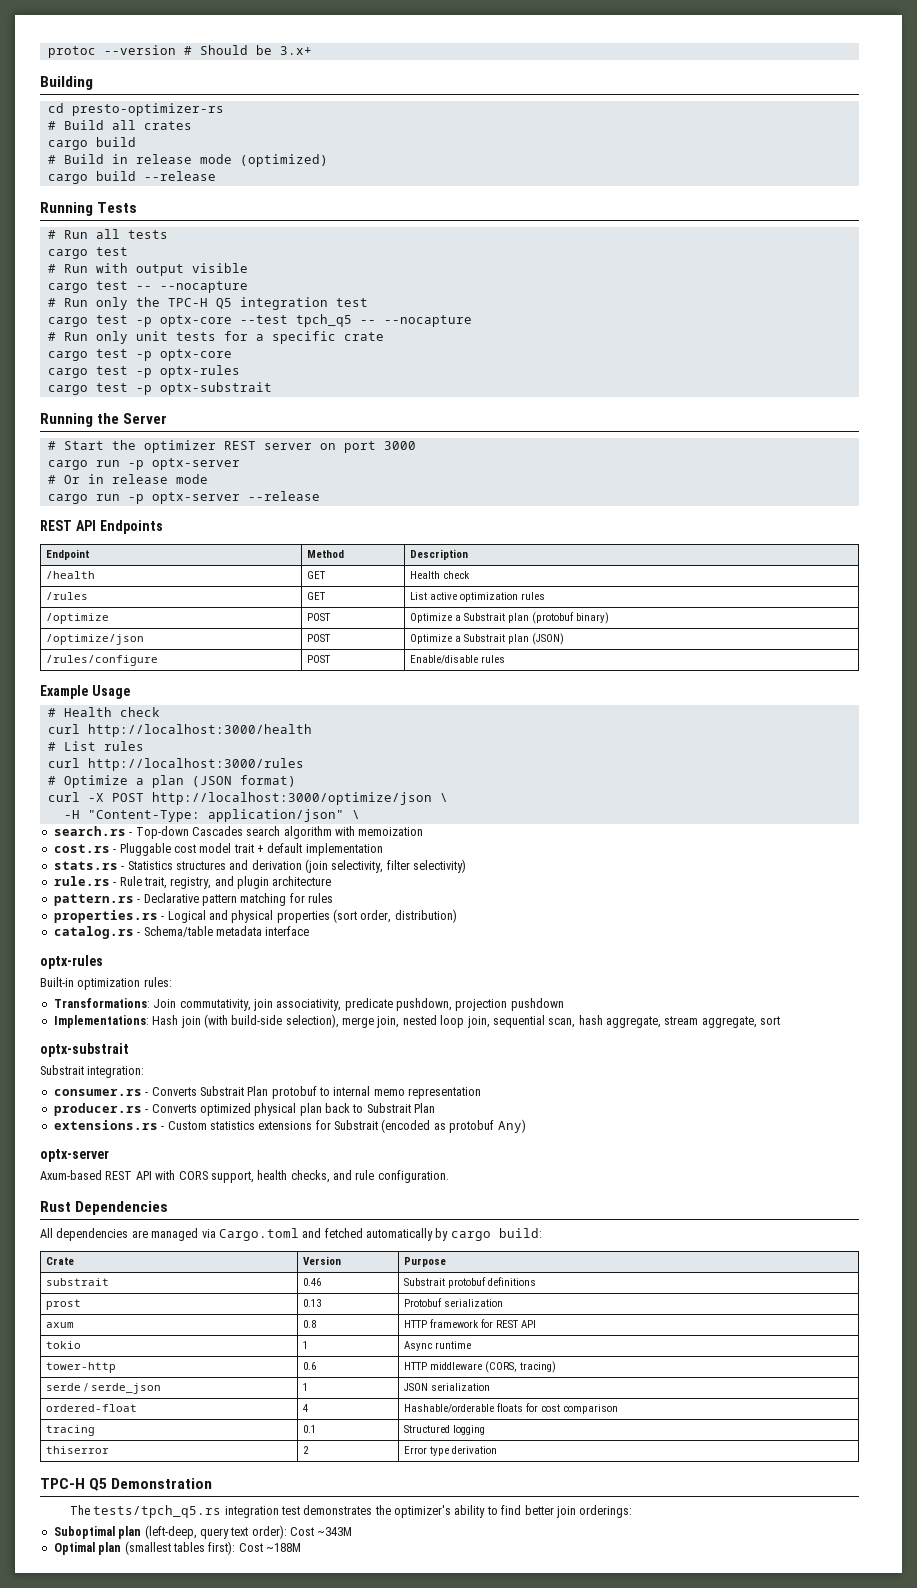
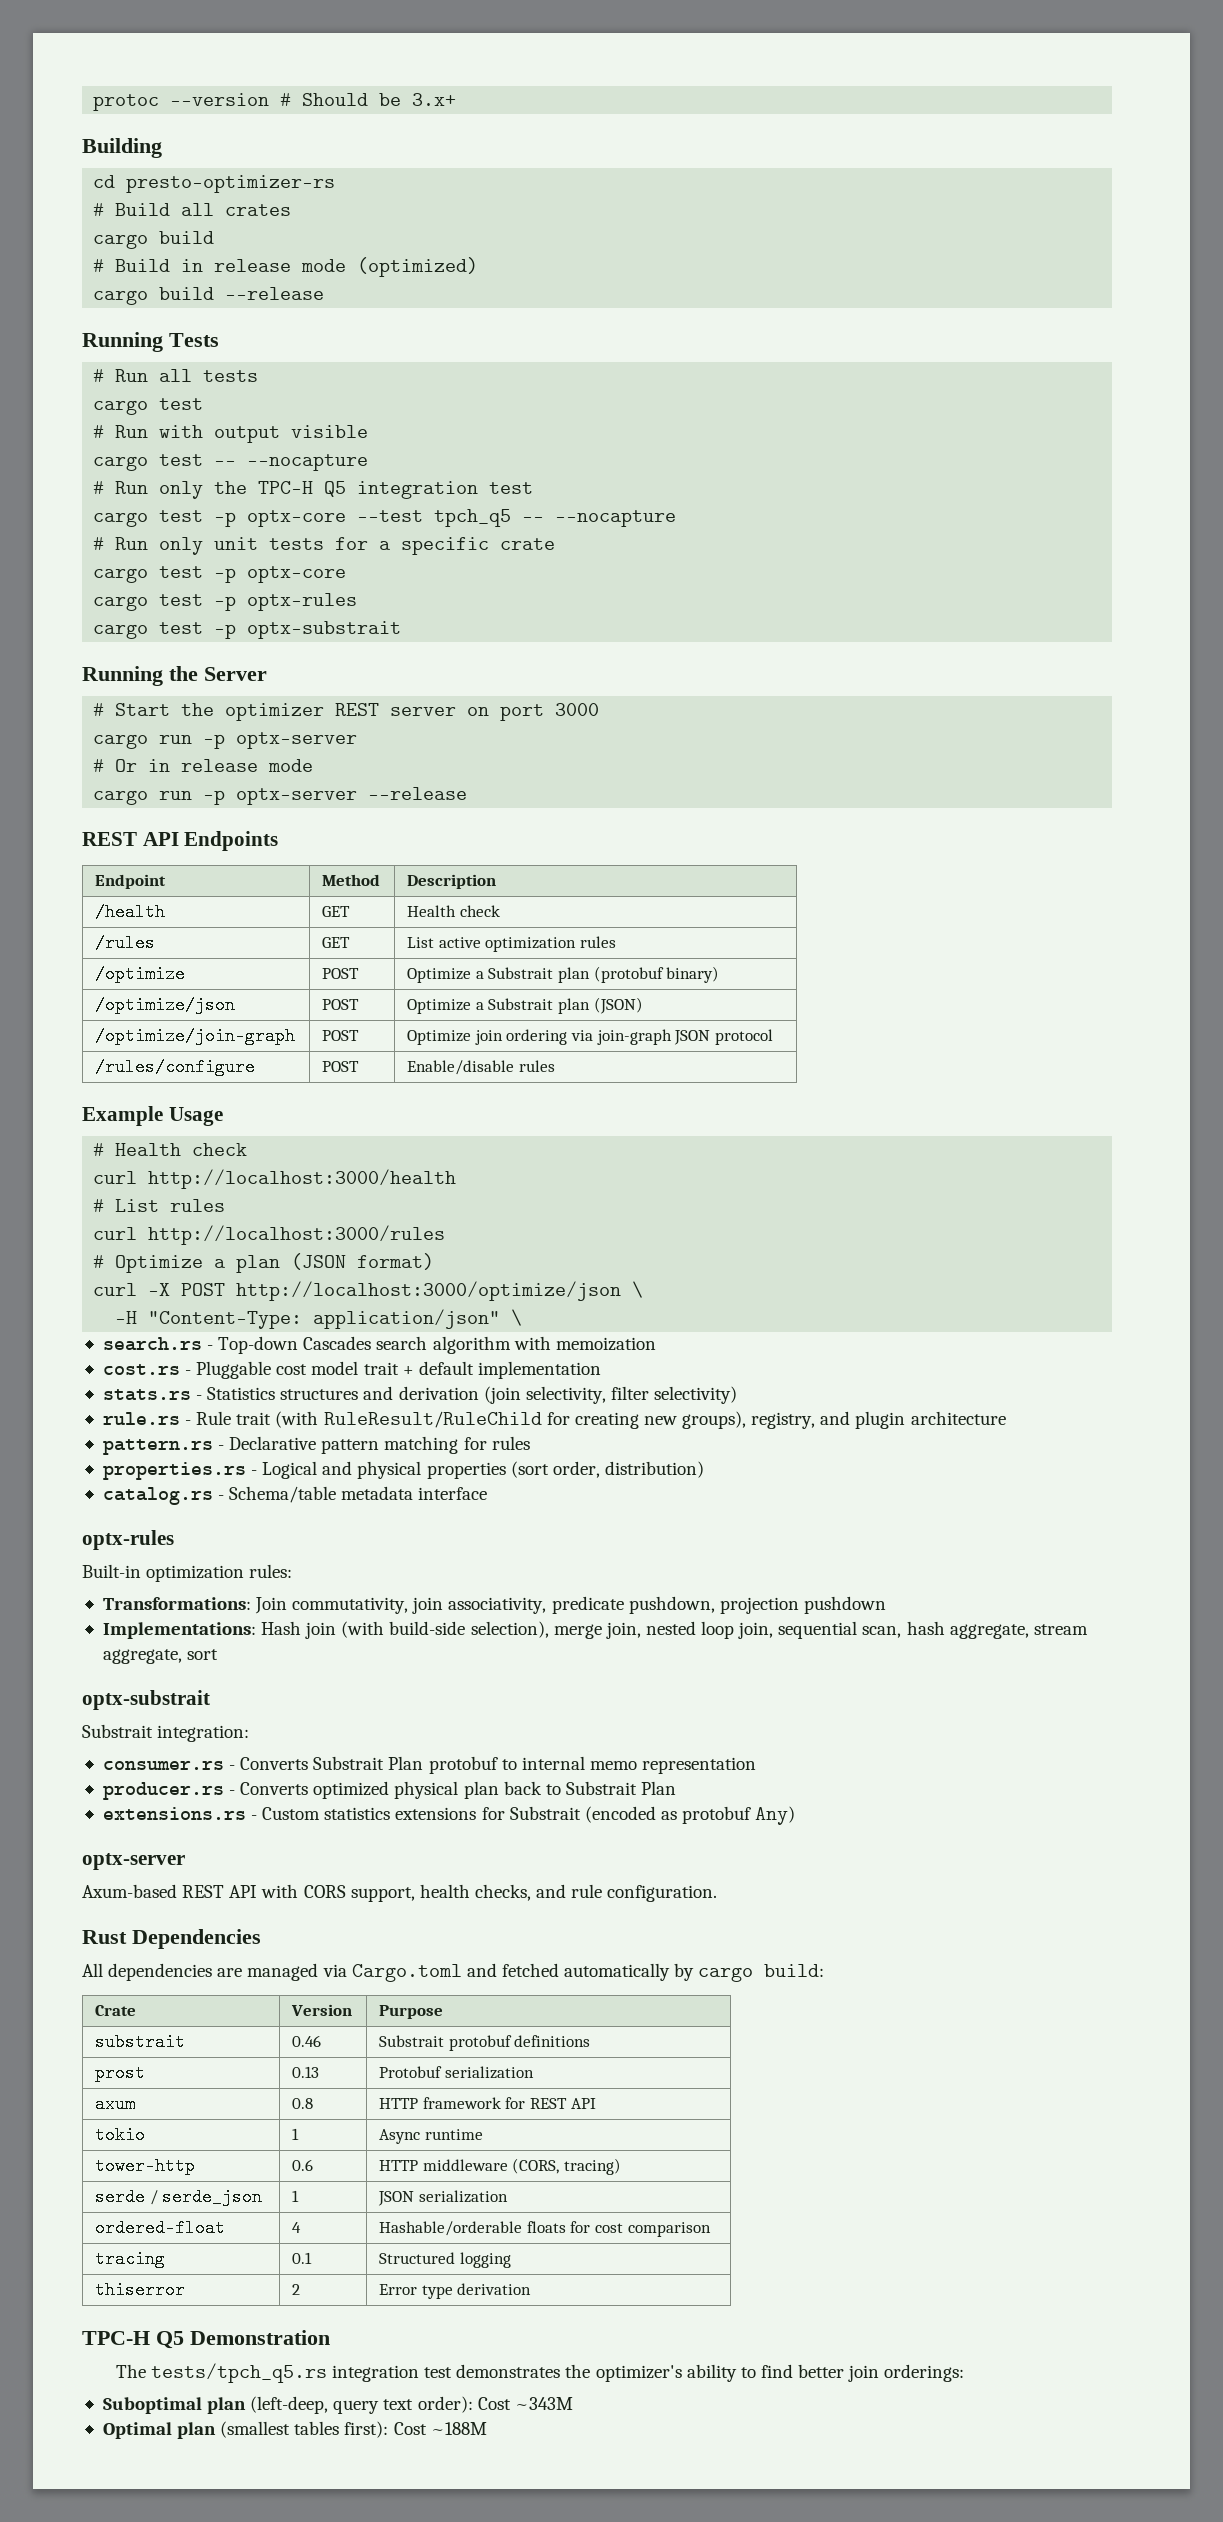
+ /optimize/join-graph | POST | Optimize join ordering via join-graph JSON protocol
- rule.rs - Rule trait, registry, and plugin architecture
+ rule.rs - Rule trait (with RuleResult/RuleChild for creating new groups), registry, and plugin architecture

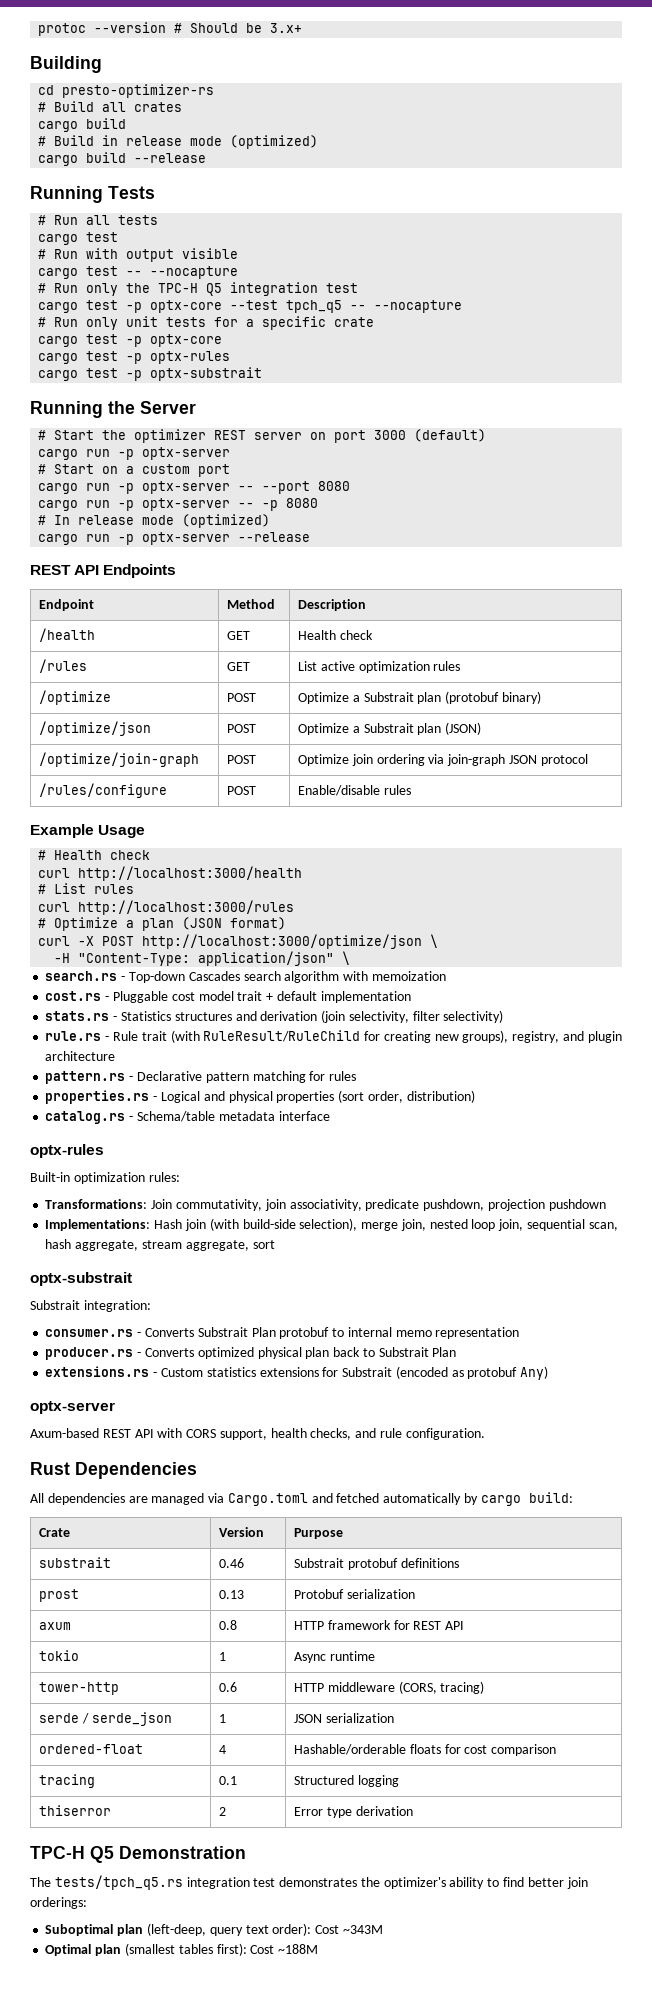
- # Start the optimizer REST server on port 3000
+ # Start the optimizer REST server on port 3000 (default)
- # Or in release mode
+ # Start on a custom port
+ cargo run -p optx-server -- --port 8080
+ cargo run -p optx-server -- -p 8080
+ # In release mode (optimized)

